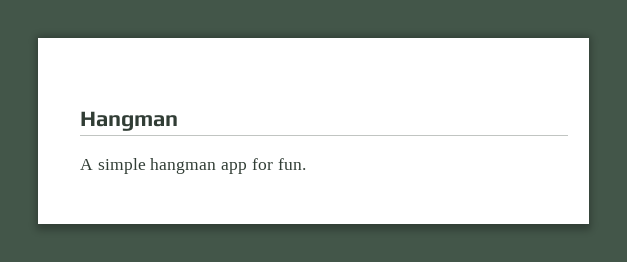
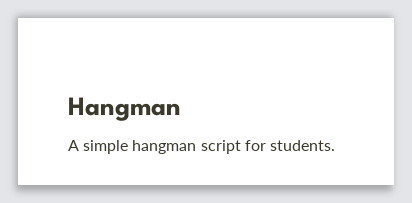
- A simple hangman app for fun.
+ A simple hangman script for students.

